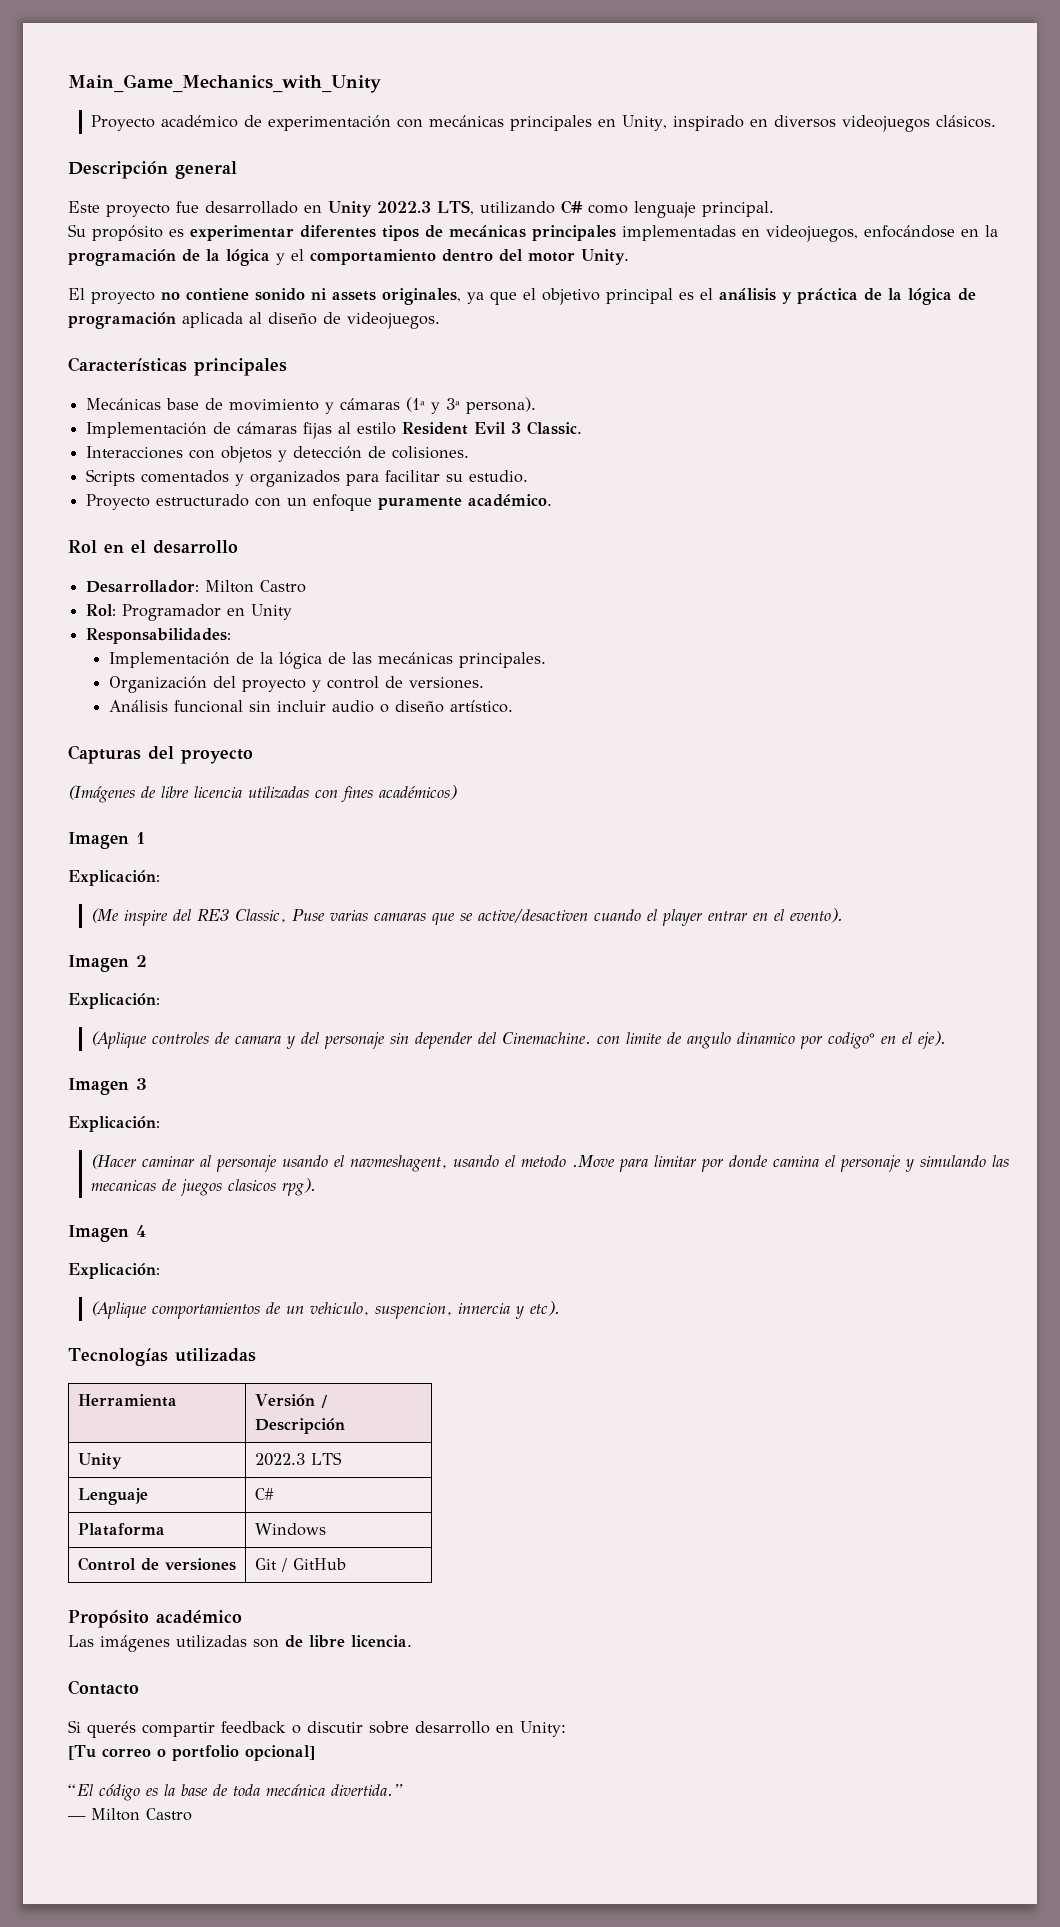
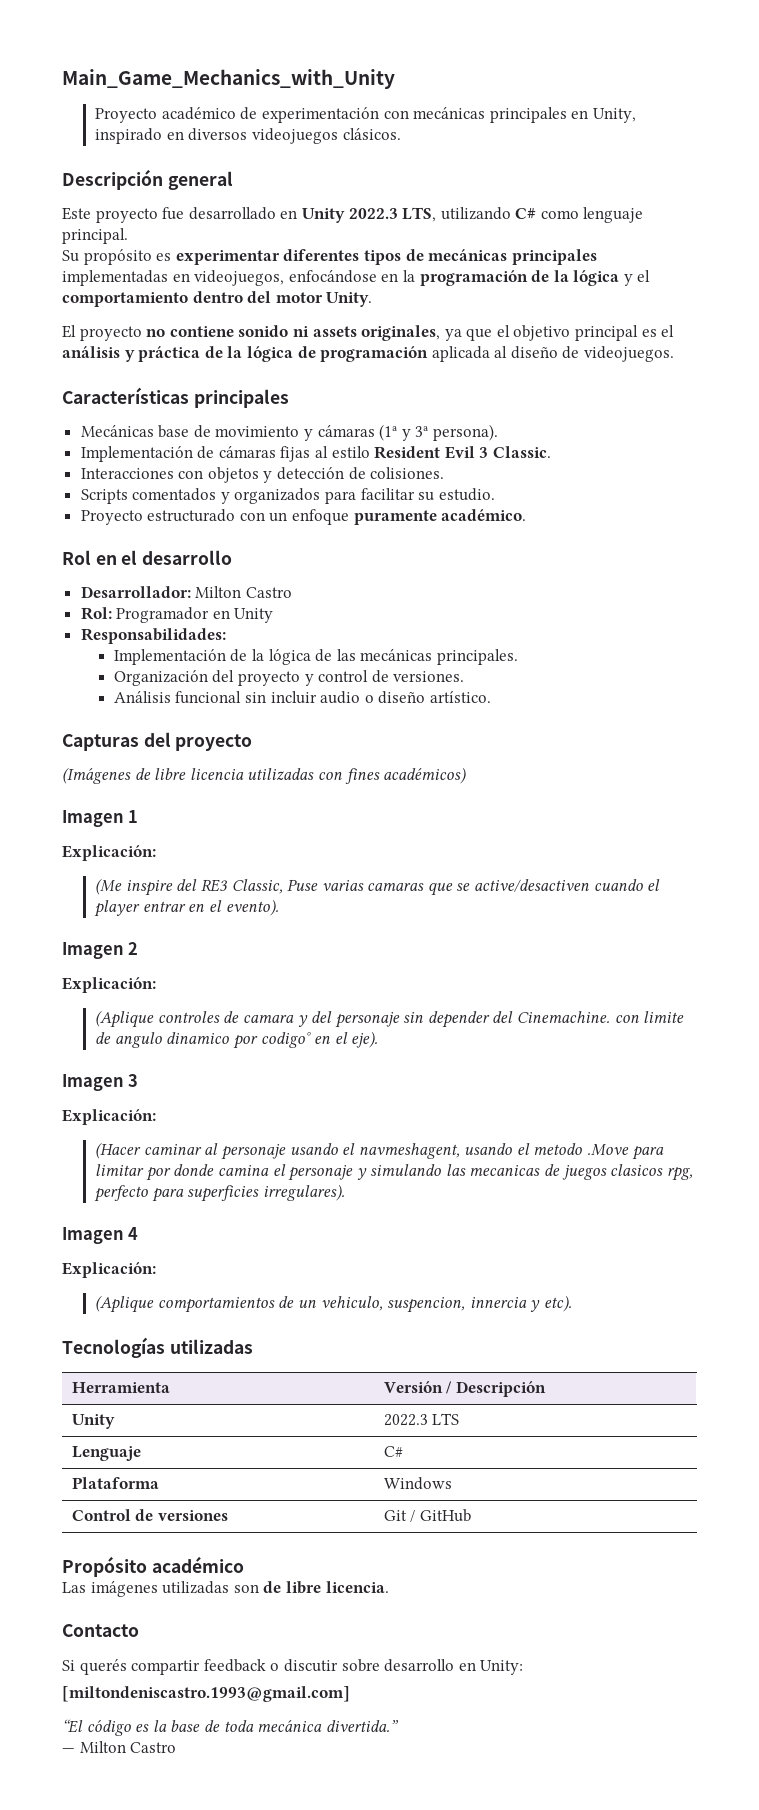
- (Hacer caminar al personaje usando el navmeshagent, usando el metodo .Move para limitar por donde camina el personaje y simulando las mecanicas de juegos clasicos rpg).
+ (Hacer caminar al personaje usando el navmeshagent, usando el metodo .Move para limitar por donde camina el personaje y simulando las mecanicas de juegos clasicos rpg, perfecto para superficies irregulares).
- [Tu correo o portfolio opcional]
+ [miltondeniscastro.1993@gmail.com]

